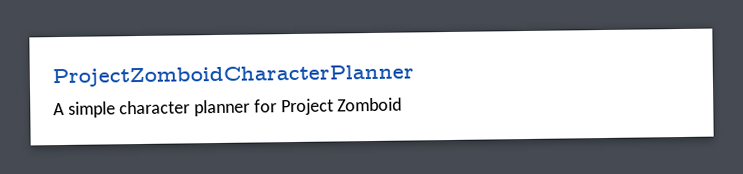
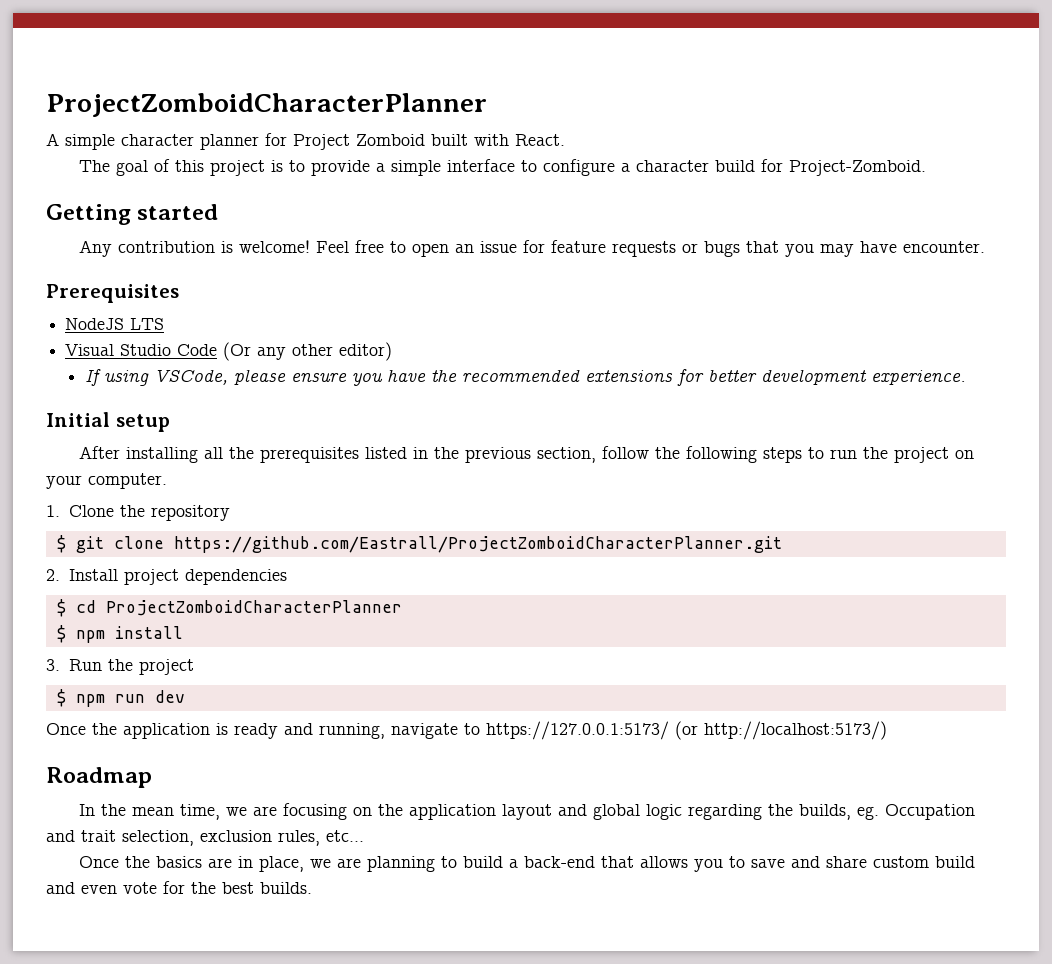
- A simple character planner for Project Zomboid
+ A simple character planner for Project Zomboid built with React.
+ The goal of this project is to provide a simple interface to configure a character build for Project-Zomboid.
+ Getting started
+ Any contribution is welcome! Feel free to open an issue for feature requests or bugs that you may have encounter.
+ Prerequisites
+ NodeJS LTS
+ Visual Studio Code (Or any other editor)
+ If using VSCode, please ensure you have the recommended extensions for better development experience.
+ Initial setup
+ After installing all the prerequisites listed in the previous section, follow the following steps to run the project on your computer.
+ 1. Clone the repository
+ $ git clone https://github.com/Eastrall/ProjectZomboidCharacterPlanner.git
+ 2. Install project dependencies
+ $ cd ProjectZomboidCharacterPlanner
+ $ npm install
+ 3. Run the project
+ $ npm run dev
+ Once the application is ready and running, navigate to https://127.0.0.1:5173/ (or http://localhost:5173/)
+ Roadmap
+ In the mean time, we are focusing on the application layout and global logic regarding the builds, eg. Occupation and trait selection, exclusion rules, etc...
+ Once the basics are in place, we are planning to build a back-end that allows you to save and share custom build and even vote for the best builds.

